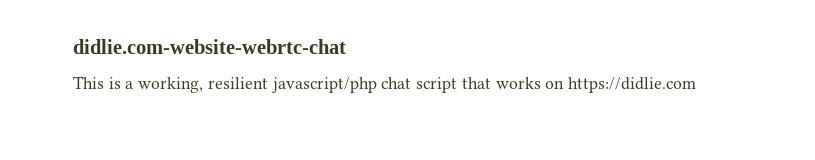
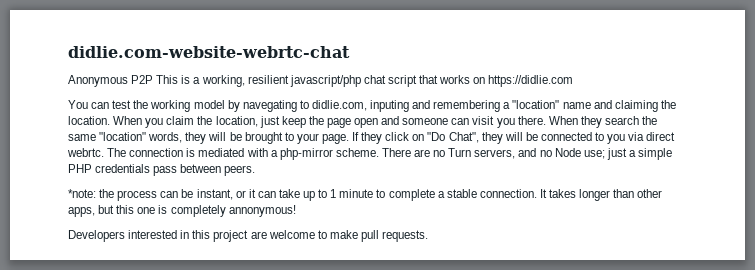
- This is a working, resilient javascript/php chat script that works on https://didlie.com
+ Anonymous P2P This is a working, resilient javascript/php chat script that works on https://didlie.com
+ You can test the working model by navegating to didlie.com, inputing and remembering a "location" name and claiming the location. When you claim the location, just keep the page open and someone can visit you there. When they search the same "location" words, they will be brought to your page. If they click on "Do Chat", they will be connected to you via direct webrtc. The connection is mediated with a php-mirror scheme. There are no Turn servers, and no Node use; just a simple PHP credentials pass between peers.
+ *note: the process can be instant, or it can take up to 1 minute to complete a stable connection. It takes longer than other apps, but this one is completely annonymous!
+ Developers interested in this project are welcome to make pull requests.

